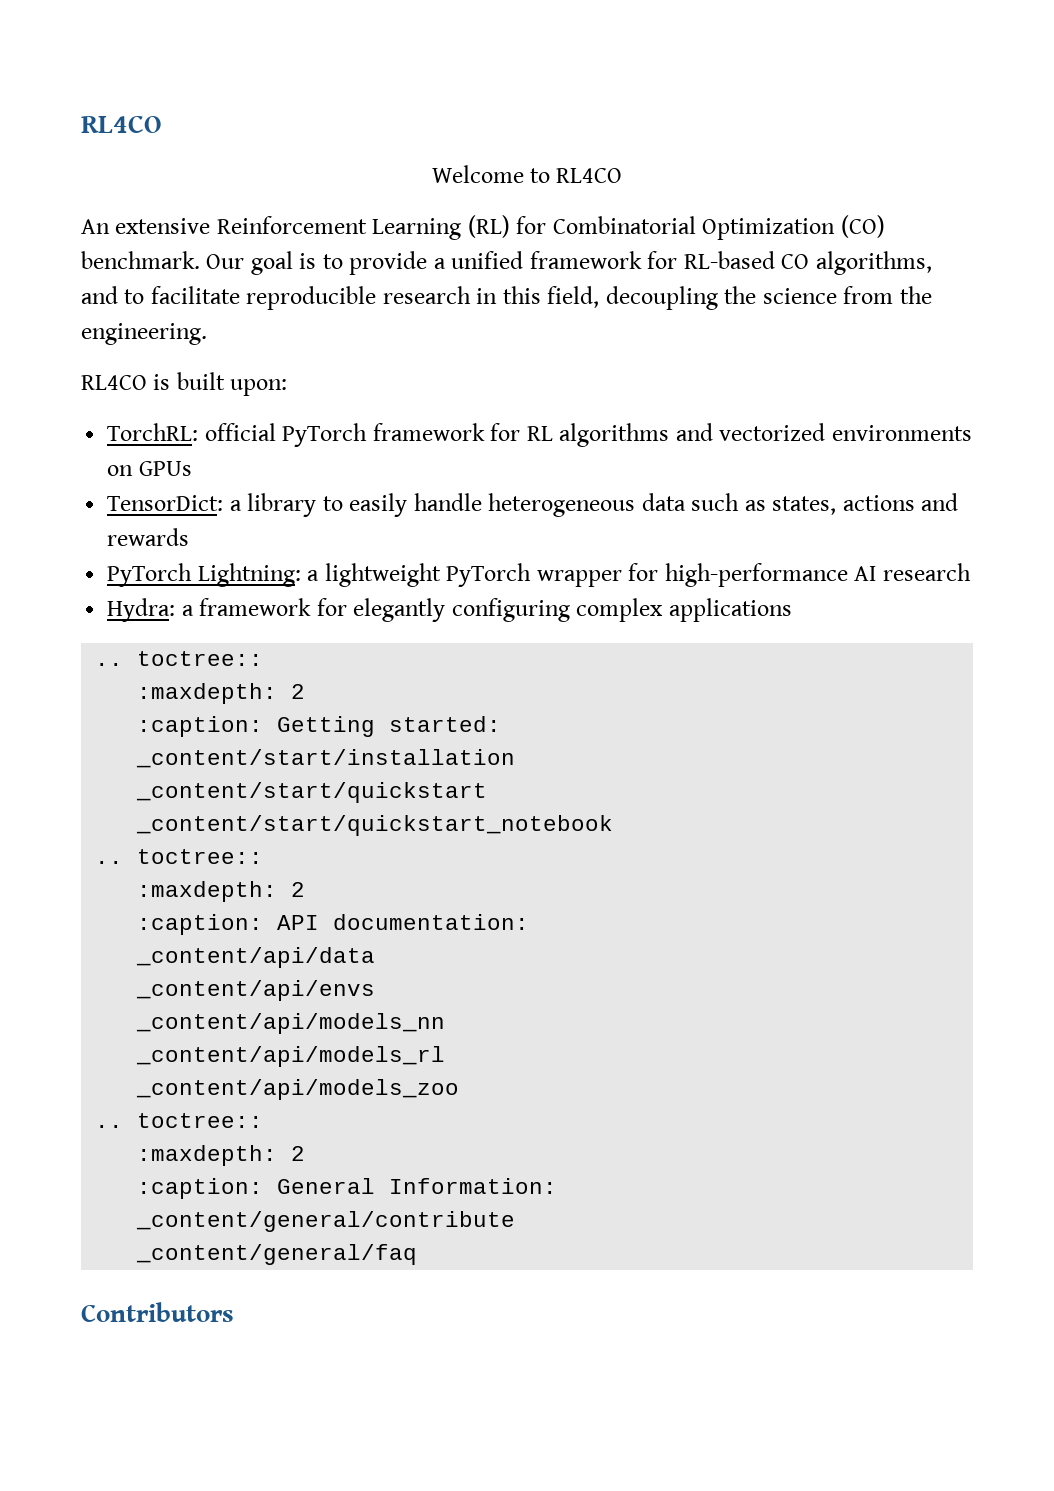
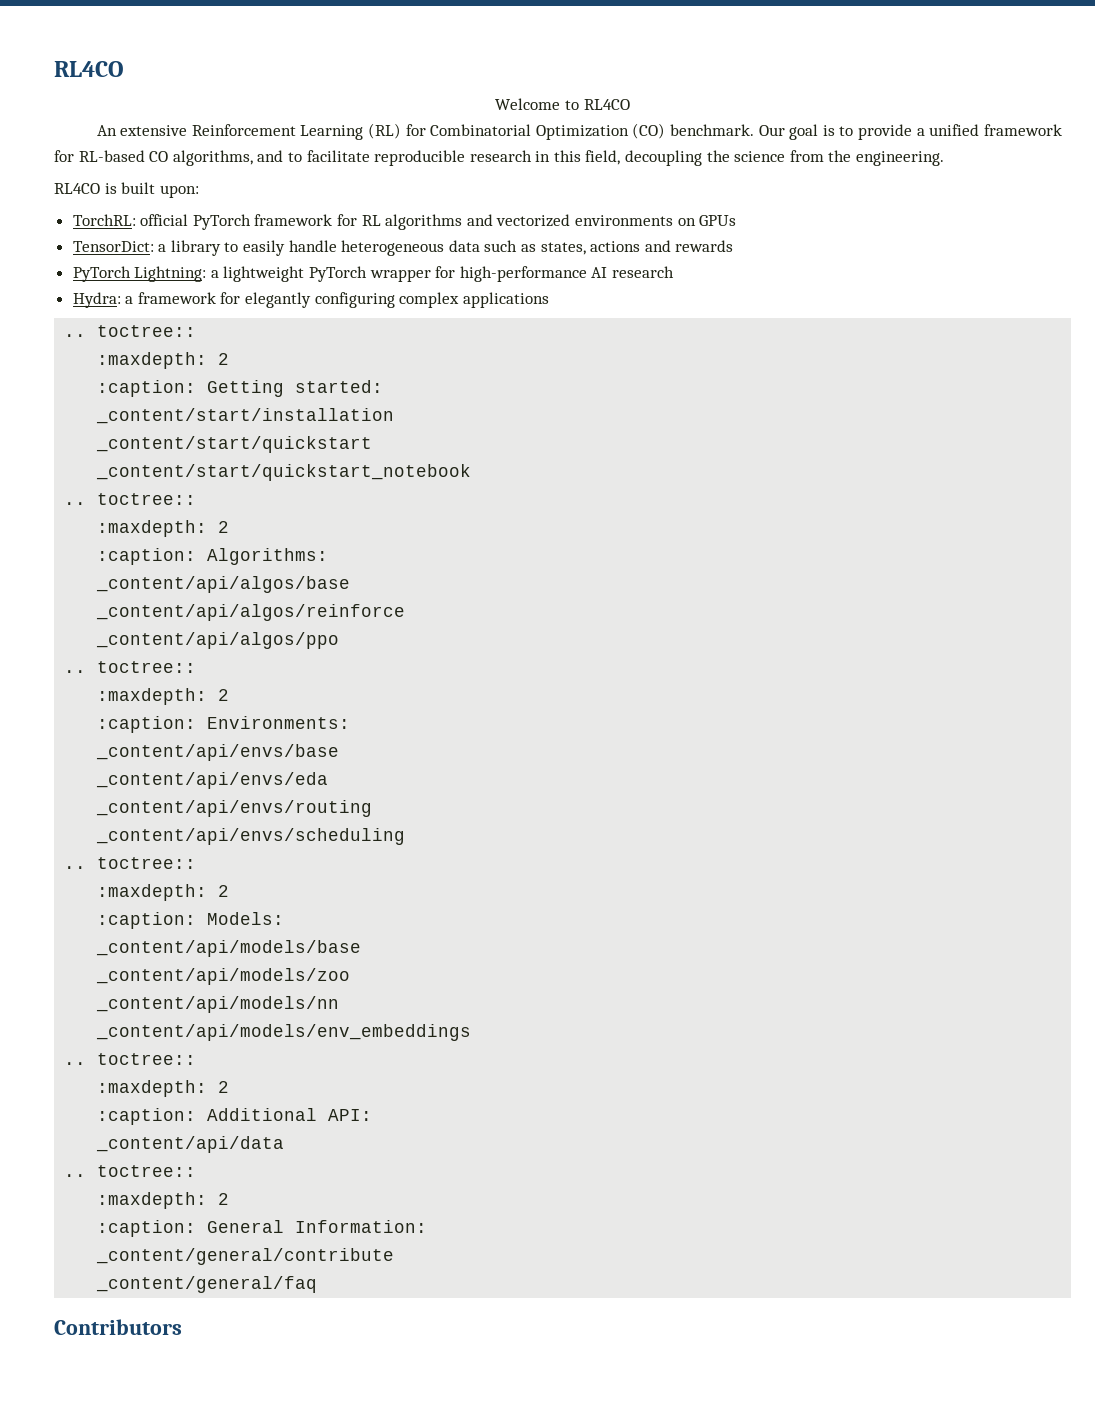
- :caption: API documentation:
+ :caption: Algorithms:
+ _content/api/algos/base
+ _content/api/algos/reinforce
+ _content/api/algos/ppo
+ .. toctree::
+ :maxdepth: 2
+ :caption: Environments:
+ _content/api/envs/base
+ _content/api/envs/eda
+ _content/api/envs/routing
+ _content/api/envs/scheduling
+ .. toctree::
+ :maxdepth: 2
+ :caption: Models:
+ _content/api/models/base
+ _content/api/models/zoo
+ _content/api/models/nn
+ _content/api/models/env_embeddings
+ .. toctree::
+ :maxdepth: 2
+ :caption: Additional API:
  _content/api/data
- _content/api/envs
- _content/api/models_nn
- _content/api/models_rl
- _content/api/models_zoo

